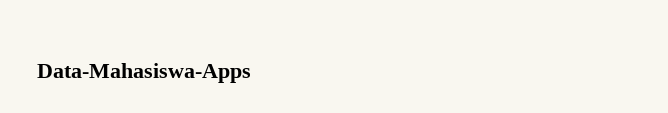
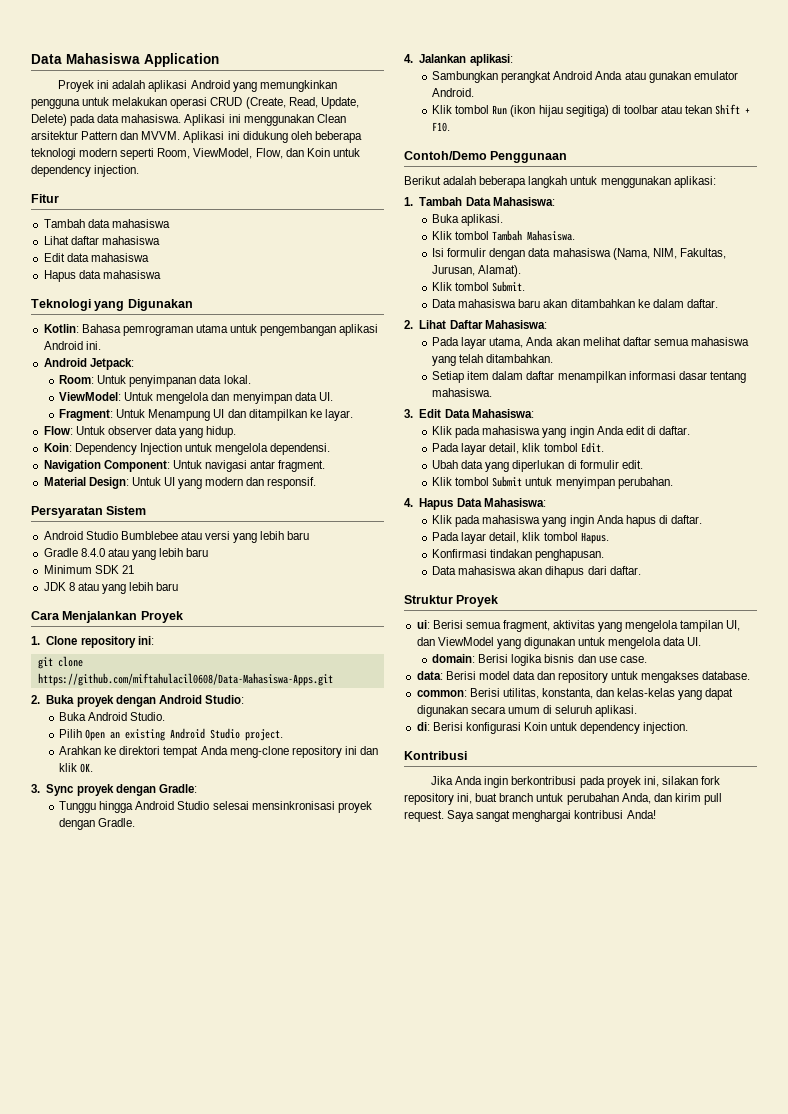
- Data-Mahasiswa-Apps
+ Data Mahasiswa Application
+ Proyek ini adalah aplikasi Android yang memungkinkan pengguna untuk melakukan operasi CRUD (Create, Read, Update, Delete) pada data mahasiswa. Aplikasi ini menggunakan Clean arsitektur Pattern dan MVVM. Aplikasi ini didukung oleh beberapa teknologi modern seperti Room, ViewModel, Flow, dan Koin untuk dependency injection.
+ Fitur
+ Tambah data mahasiswa
+ Lihat daftar mahasiswa
+ Edit data mahasiswa
+ Hapus data mahasiswa
+ Teknologi yang Digunakan
+ Kotlin: Bahasa pemrograman utama untuk pengembangan aplikasi Android ini.
+ Android Jetpack:
+ Room: Untuk penyimpanan data lokal.
+ ViewModel: Untuk mengelola dan menyimpan data UI.
+ Fragment: Untuk Menampung UI dan ditampilkan ke layar.
+ Flow: Untuk observer data yang hidup.
+ Koin: Dependency Injection untuk mengelola dependensi.
+ Navigation Component: Untuk navigasi antar fragment.
+ Material Design: Untuk UI yang modern dan responsif.
+ Persyaratan Sistem
+ Android Studio Bumblebee atau versi yang lebih baru
+ Gradle 8.4.0 atau yang lebih baru
+ Minimum SDK 21
+ JDK 8 atau yang lebih baru
+ Cara Menjalankan Proyek
+ 1. Clone repository ini:
+ git clone https://github.com/miftahulacil0608/Data-Mahasiswa-Apps.git
+ 2. Buka proyek dengan Android Studio:
+ Buka Android Studio.
+ Pilih Open an existing Android Studio project.
+ Arahkan ke direktori tempat Anda meng-clone repository ini dan klik OK.
+ 3. Sync proyek dengan Gradle:
+ Tunggu hingga Android Studio selesai mensinkronisasi proyek dengan Gradle.
+ 4. Jalankan aplikasi:
+ Sambungkan perangkat Android Anda atau gunakan emulator Android.
+ Klik tombol Run (ikon hijau segitiga) di toolbar atau tekan Shift + F10.
+ Contoh/Demo Penggunaan
+ Berikut adalah beberapa langkah untuk menggunakan aplikasi:
+ 1. Tambah Data Mahasiswa:
+ Buka aplikasi.
+ Klik tombol Tambah Mahasiswa.
+ Isi formulir dengan data mahasiswa (Nama, NIM, Fakultas, Jurusan, Alamat).
+ Klik tombol Submit.
+ Data mahasiswa baru akan ditambahkan ke dalam daftar.
+ 2. Lihat Daftar Mahasiswa:
+ Pada layar utama, Anda akan melihat daftar semua mahasiswa yang telah ditambahkan.
+ Setiap item dalam daftar menampilkan informasi dasar tentang mahasiswa.
+ 3. Edit Data Mahasiswa:
+ Klik pada mahasiswa yang ingin Anda edit di daftar.
+ Pada layar detail, klik tombol Edit.
+ Ubah data yang diperlukan di formulir edit.
+ Klik tombol Submit untuk menyimpan perubahan.
+ 4. Hapus Data Mahasiswa:
+ Klik pada mahasiswa yang ingin Anda hapus di daftar.
+ Pada layar detail, klik tombol Hapus.
+ Konfirmasi tindakan penghapusan.
+ Data mahasiswa akan dihapus dari daftar.
+ Struktur Proyek
+ ui: Berisi semua fragment, aktivitas yang mengelola tampilan UI, dan ViewModel yang digunakan untuk mengelola data UI.
+ domain: Berisi logika bisnis dan use case.
+ data: Berisi model data dan repository untuk mengakses database.
+ common: Berisi utilitas, konstanta, dan kelas-kelas yang dapat digunakan secara umum di seluruh aplikasi.
+ di: Berisi konfigurasi Koin untuk dependency injection.
+ Kontribusi
+ Jika Anda ingin berkontribusi pada proyek ini, silakan fork repository ini, buat branch untuk perubahan Anda, dan kirim pull request. Saya sangat menghargai kontribusi Anda!

